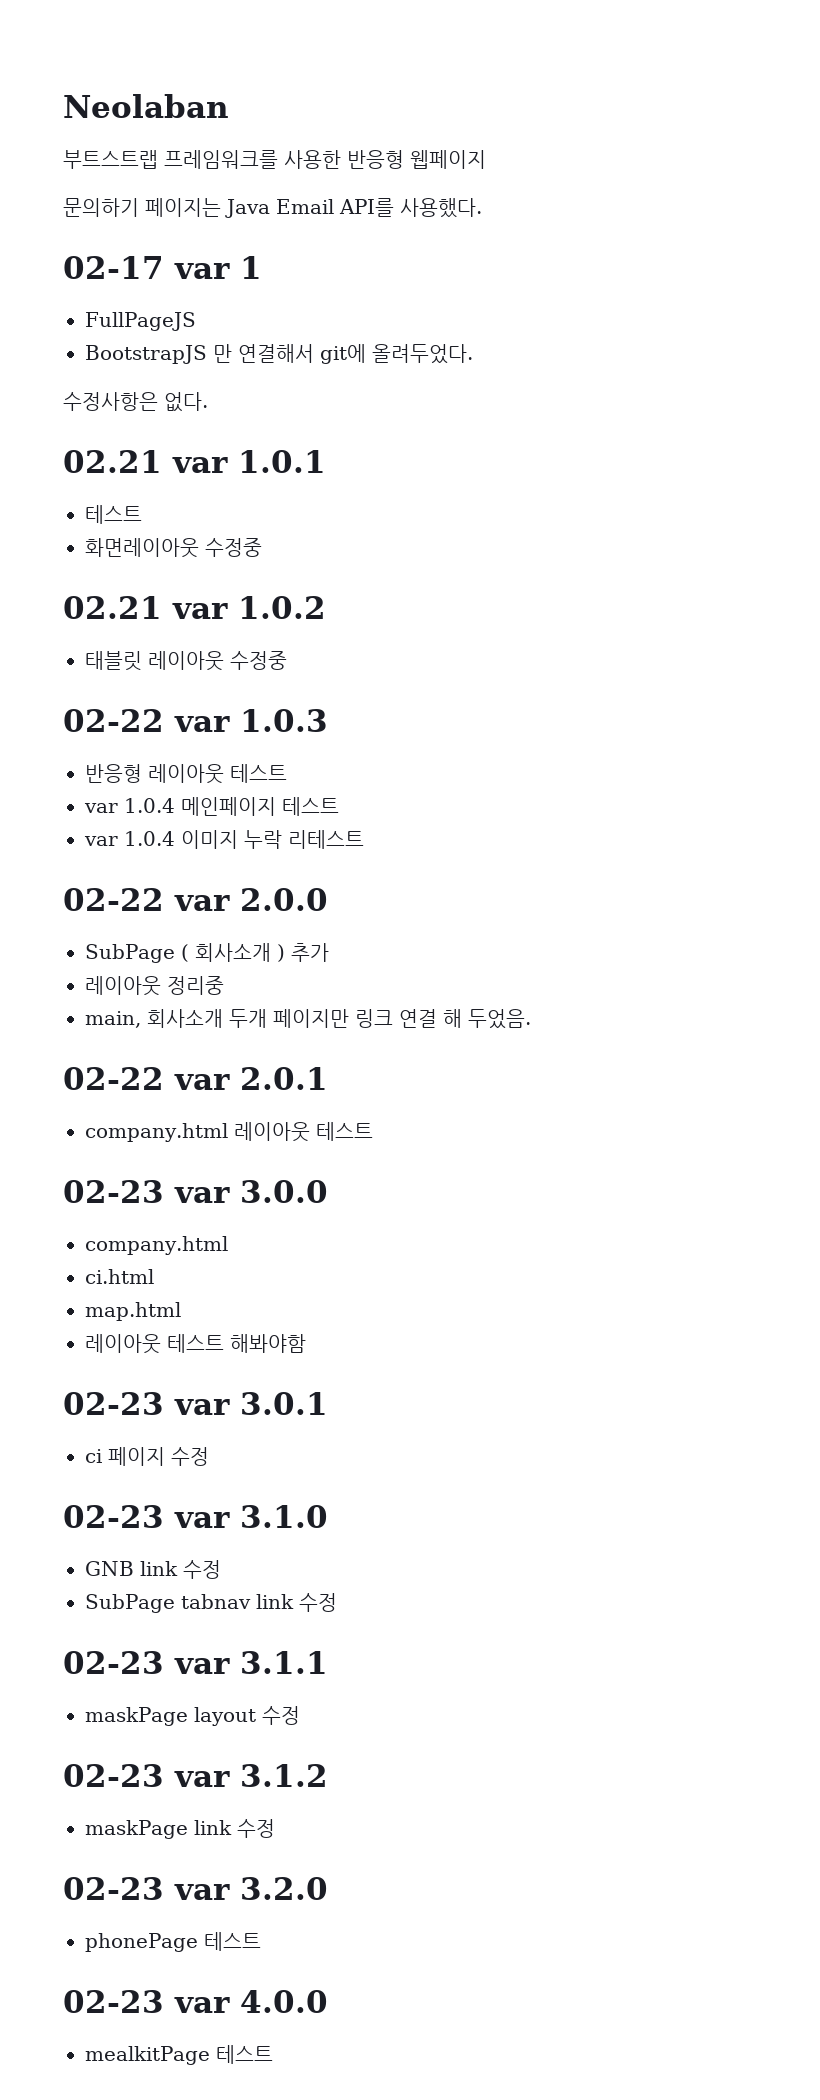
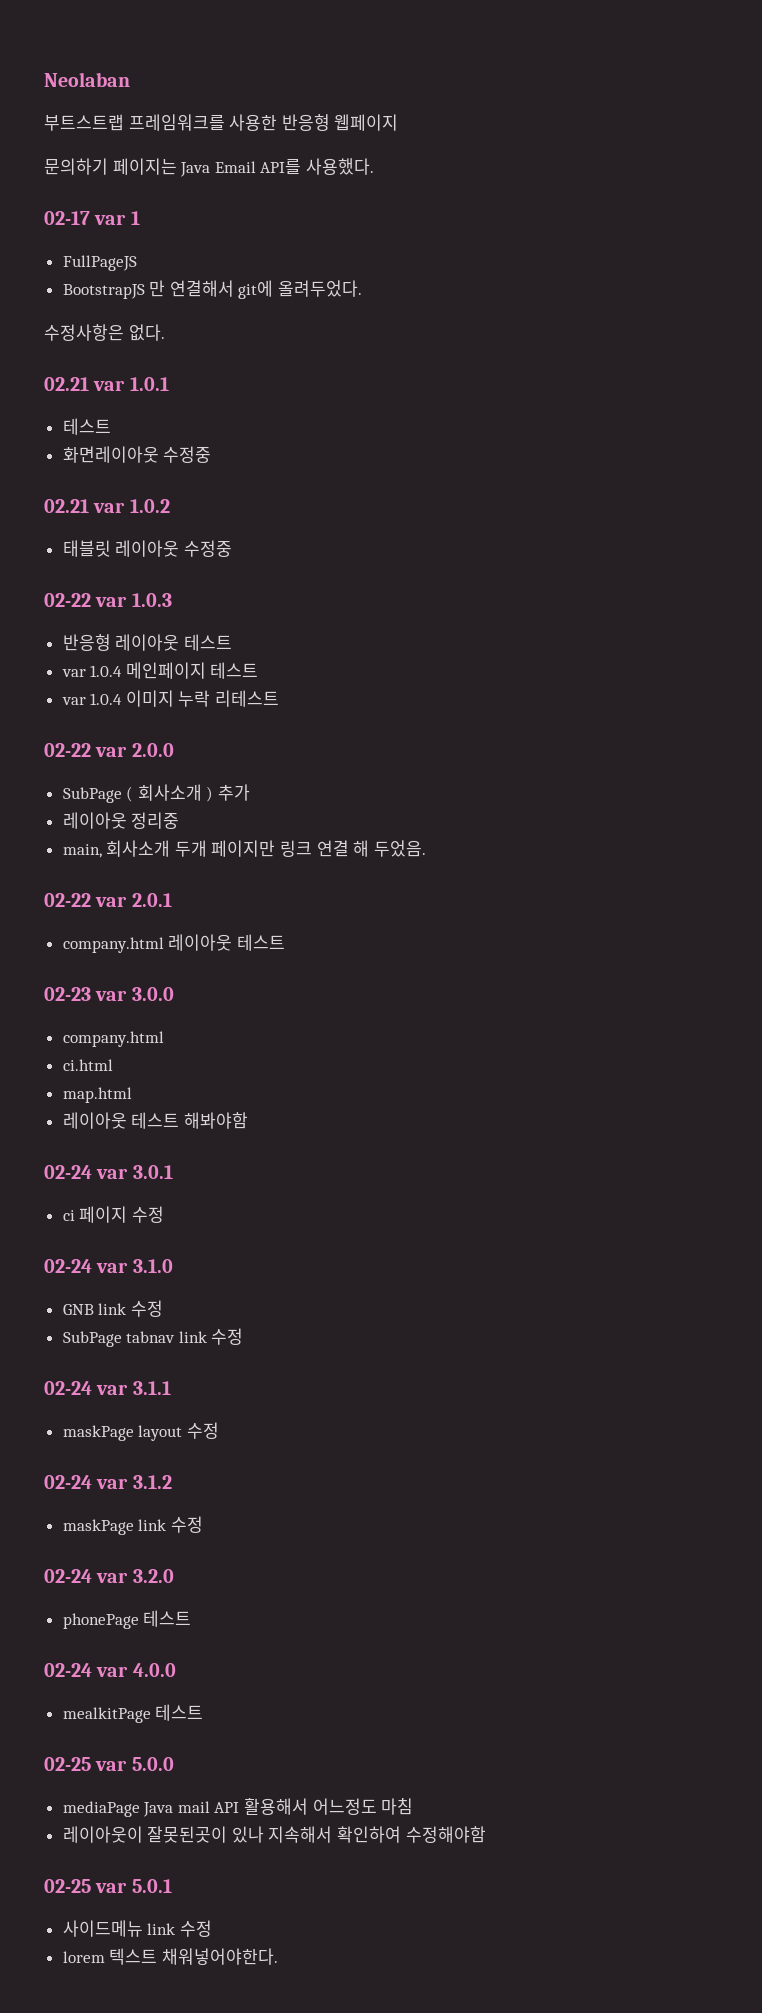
- 02-23 var 3.0.1
+ 02-24 var 3.0.1
- 02-23 var 3.1.0
+ 02-24 var 3.1.0
- 02-23 var 3.1.1
+ 02-24 var 3.1.1
- 02-23 var 3.1.2
+ 02-24 var 3.1.2
- 02-23 var 3.2.0
+ 02-24 var 3.2.0
- 02-23 var 4.0.0
+ 02-24 var 4.0.0
+ 02-25 var 5.0.0
+ mediaPage Java mail API 활용해서 어느정도 마침
+ 레이아웃이 잘못된곳이 있나 지속해서 확인하여 수정해야함
+ 02-25 var 5.0.1
+ 사이드메뉴 link 수정
+ lorem 텍스트 채워넣어야한다.

